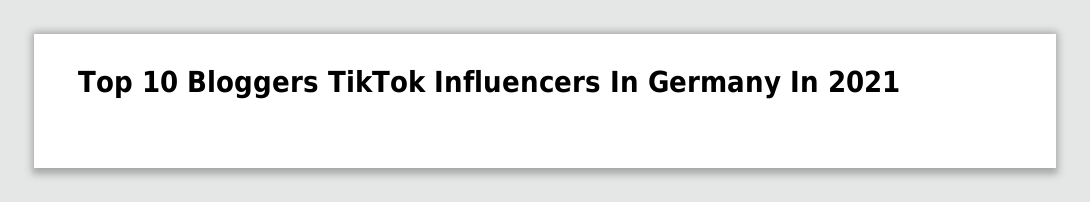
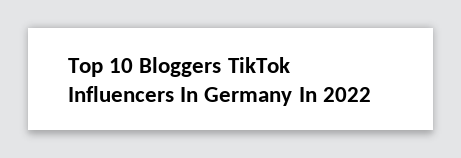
- Top 10 Bloggers TikTok Influencers In Germany In 2021
+ Top 10 Bloggers TikTok Influencers In Germany In 2022

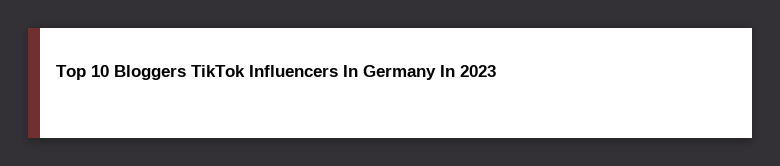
- Top 10 Bloggers TikTok Influencers In Germany In 2022
+ Top 10 Bloggers TikTok Influencers In Germany In 2023

